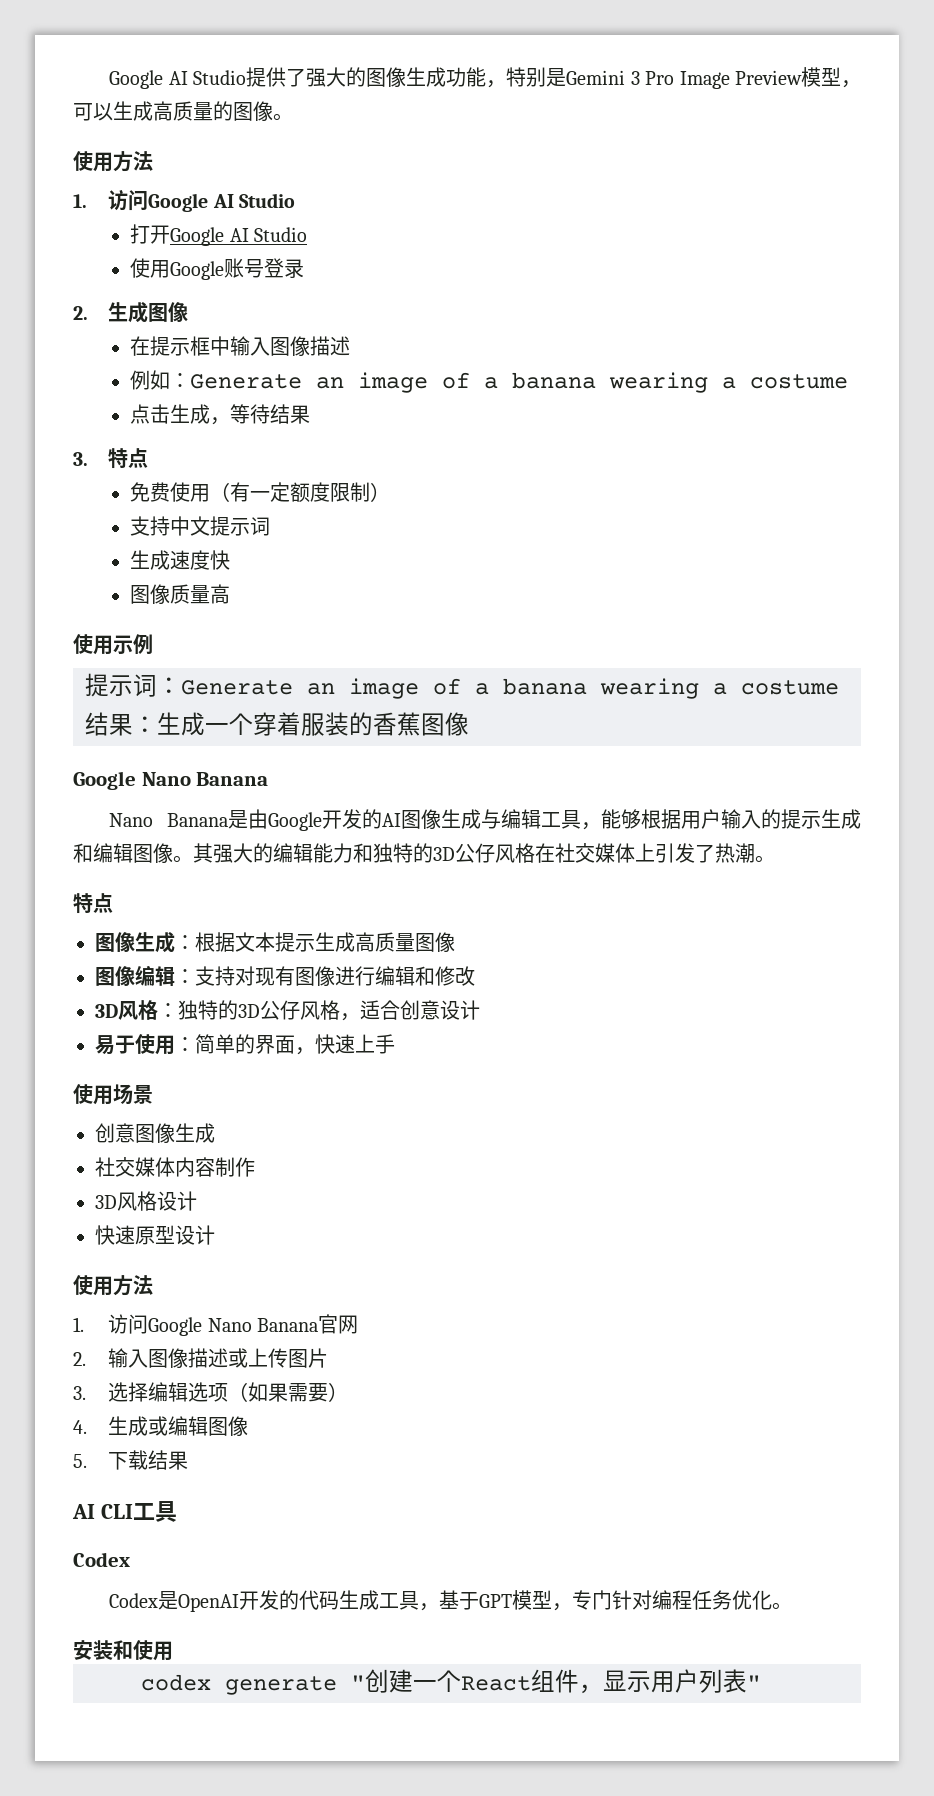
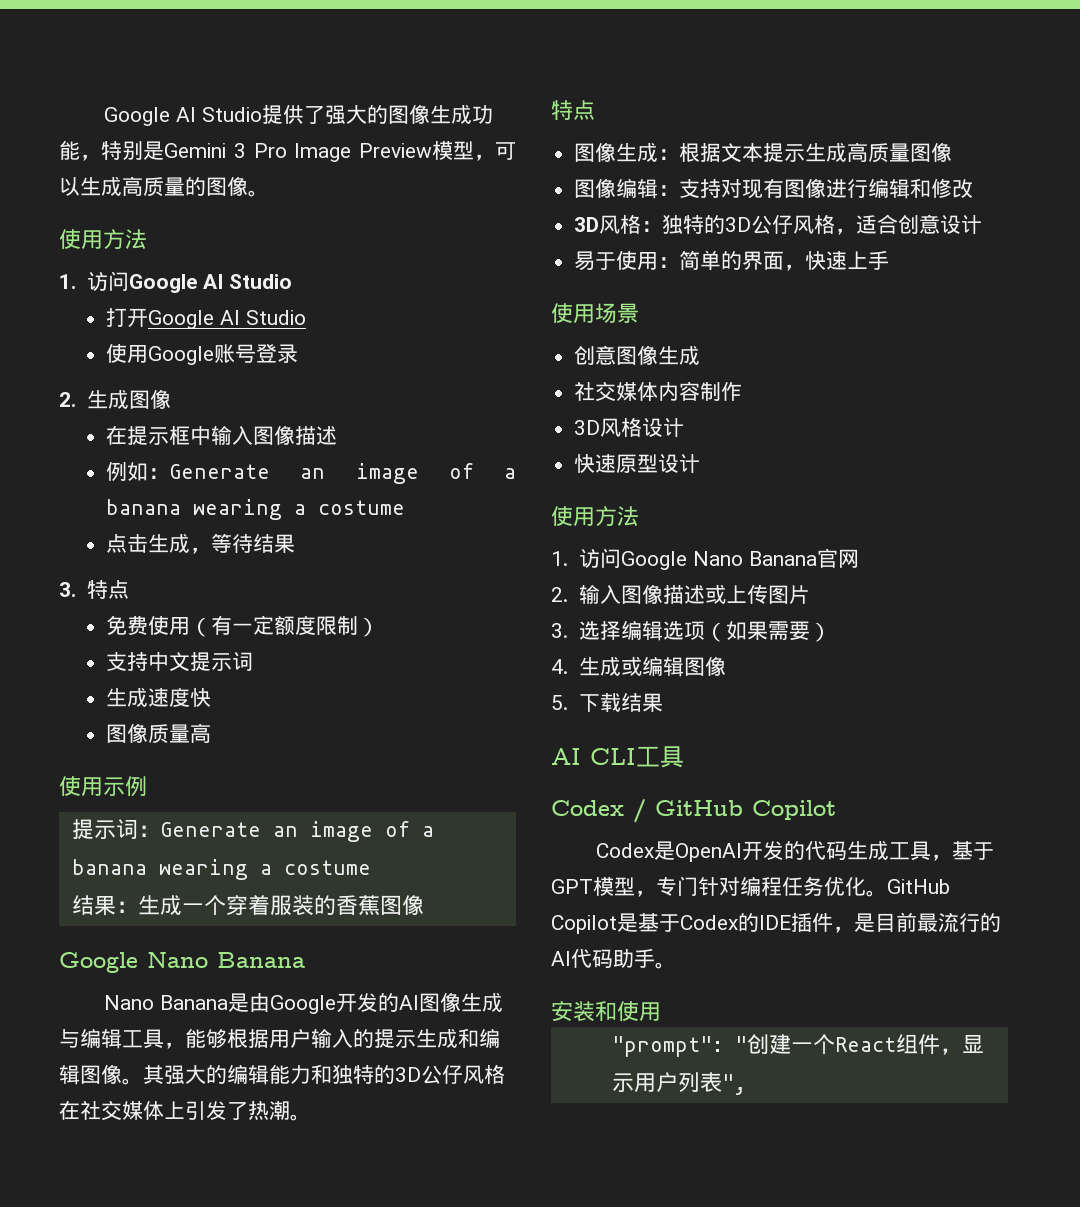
  AI CLI工具
- Codex
+ Codex / GitHub Copilot
+ GitHub Copilot是基于Codex的IDE插件，是目前最流行的AI代码助手。
- codex generate "创建一个React组件，显示用户列表"
+ "prompt": "创建一个React组件，显示用户列表",

